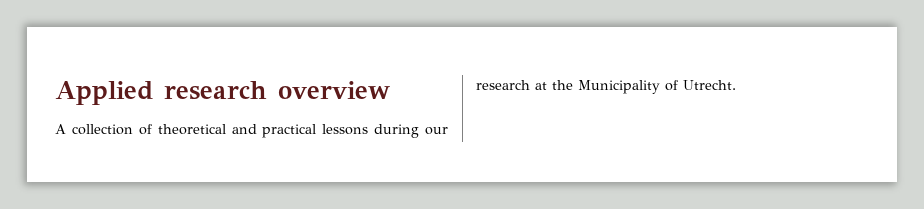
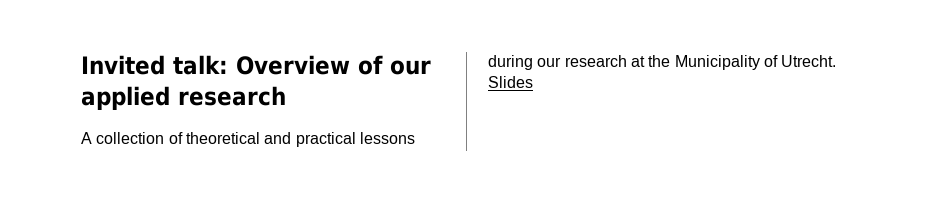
- Applied research overview
+ Invited talk: Overview of our applied research
+ Slides

